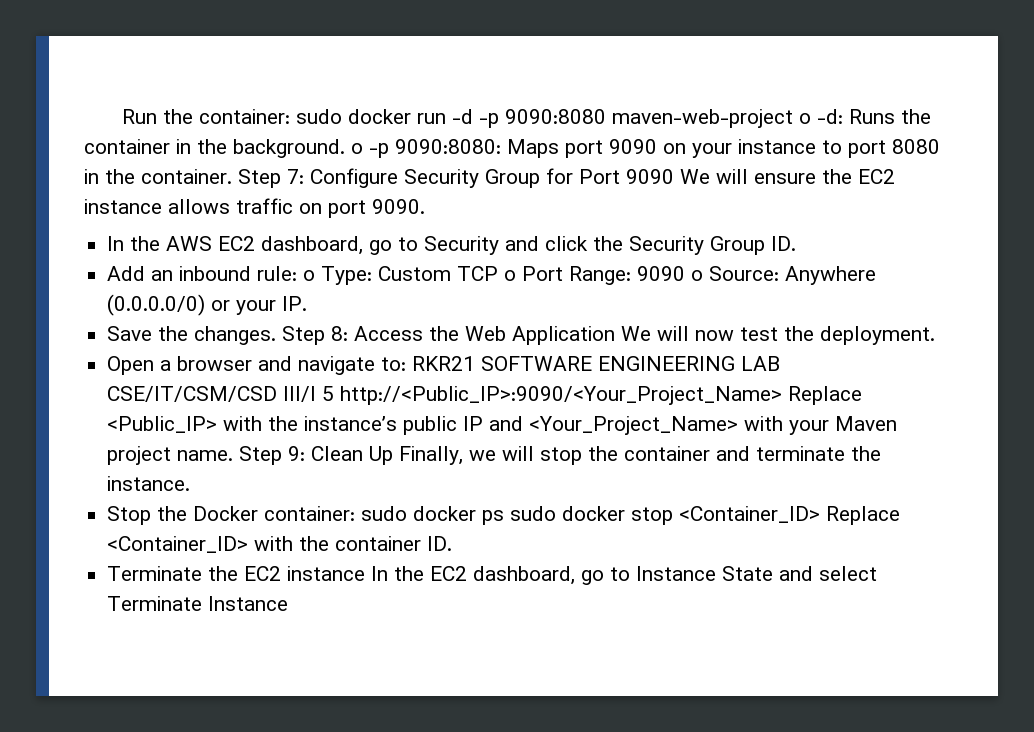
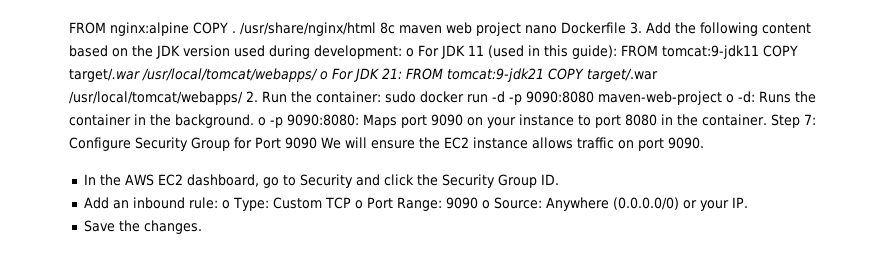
- Run the container: sudo docker run -d -p 9090:8080 maven-web-project o -d: Runs the container in the background. o -p 9090:8080: Maps port 9090 on your instance to port 8080 in the container.
+ FROM nginx:alpine COPY . /usr/share/nginx/html 8c maven web project nano Dockerfile 3. Add the following content based on the JDK version used during development: o For JDK 11 (used in this guide): FROM tomcat:9-jdk11 COPY target/.war /usr/local/tomcat/webapps/ o For JDK 21: FROM tomcat:9-jdk21 COPY target/.war /usr/local/tomcat/webapps/ 2. Run the container: sudo docker run -d -p 9090:8080 maven-web-project o -d: Runs the container in the background. o -p 9090:8080: Maps port 9090 on your instance to port 8080 in the container.
- Step 8: Access the Web Application We will now test the deployment.
- Open a browser and navigate to: RKR21 SOFTWARE ENGINEERING LAB CSE/IT/CSM/CSD III/I 5 http://<Public_IP>:9090/<Your_Project_Name> Replace <Public_IP> with the instance’s public IP and <Your_Project_Name> with your Maven project name. Step 9: Clean Up Finally, we will stop the container and terminate the instance.
- Stop the Docker container: sudo docker ps sudo docker stop <Container_ID> Replace <Container_ID> with the container ID.
- Terminate the EC2 instance In the EC2 dashboard, go to Instance State and select Terminate Instance

